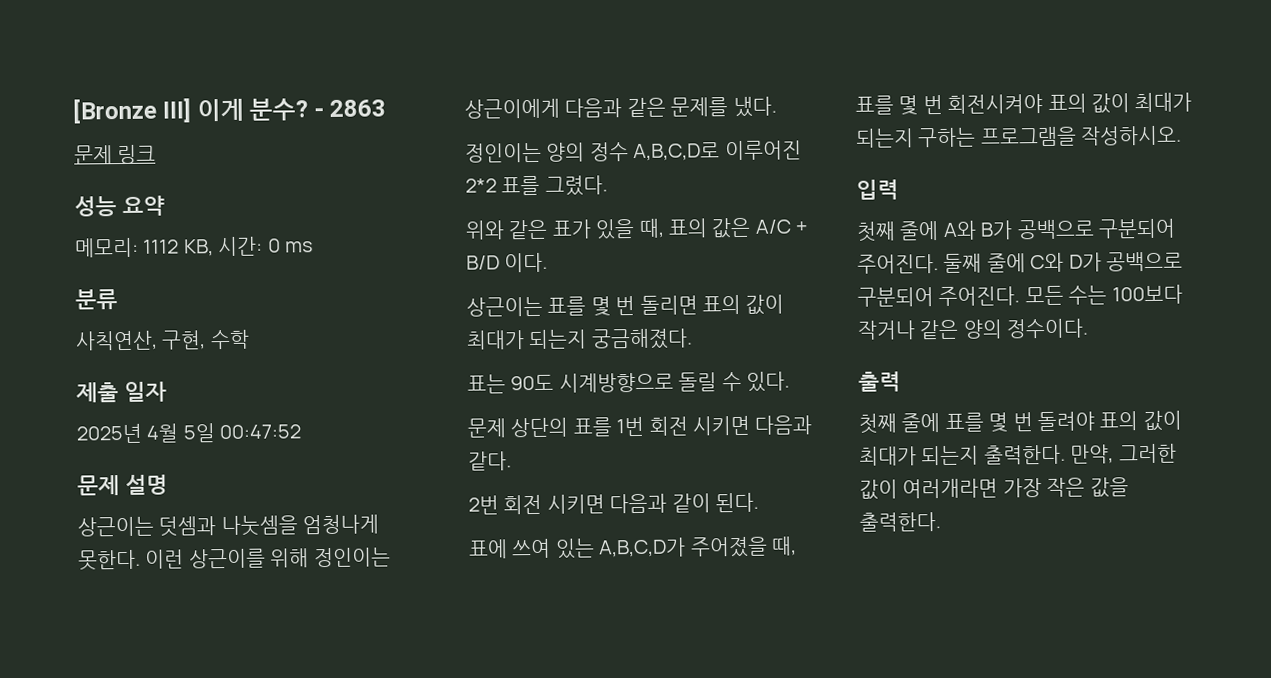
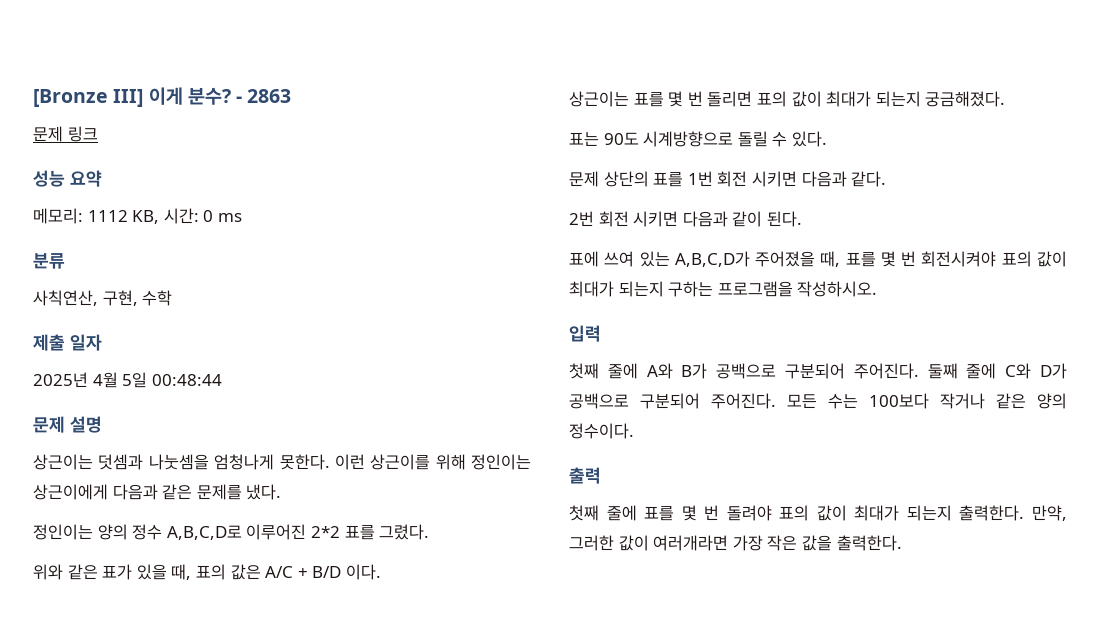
- 2025년 4월 5일 00:47:52
+ 2025년 4월 5일 00:48:44

